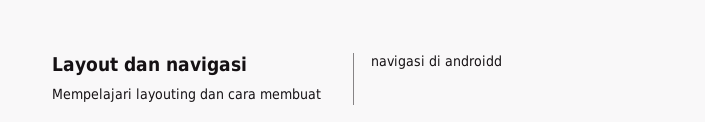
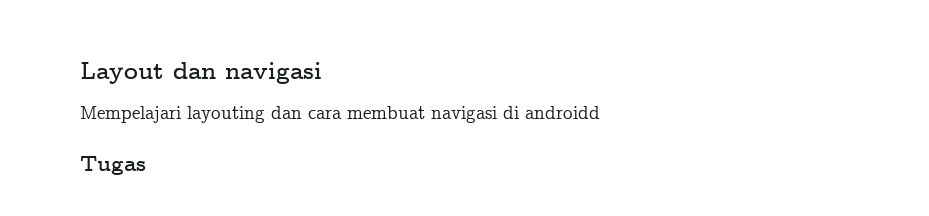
+ Tugas

